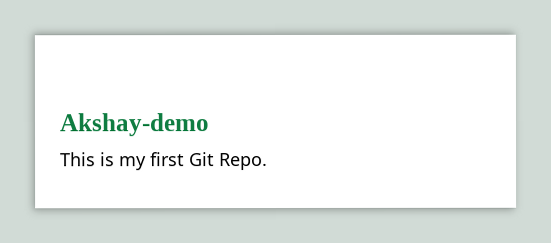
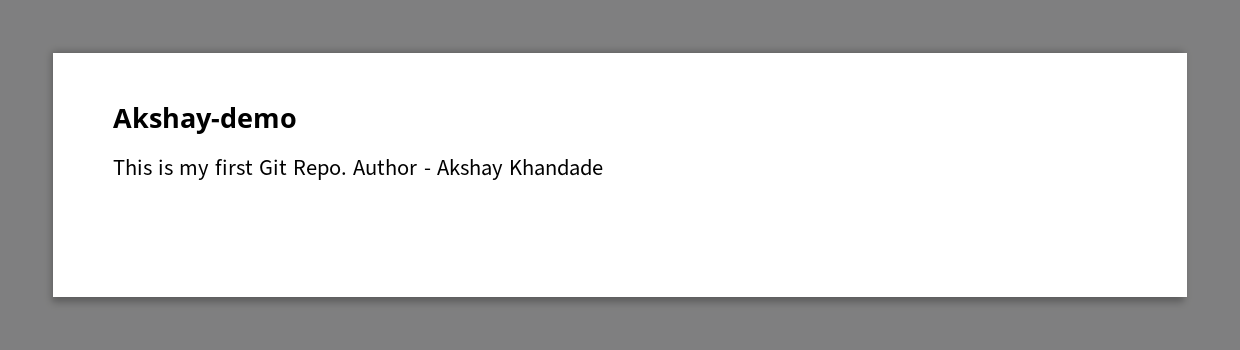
+ Author - Akshay Khandade

